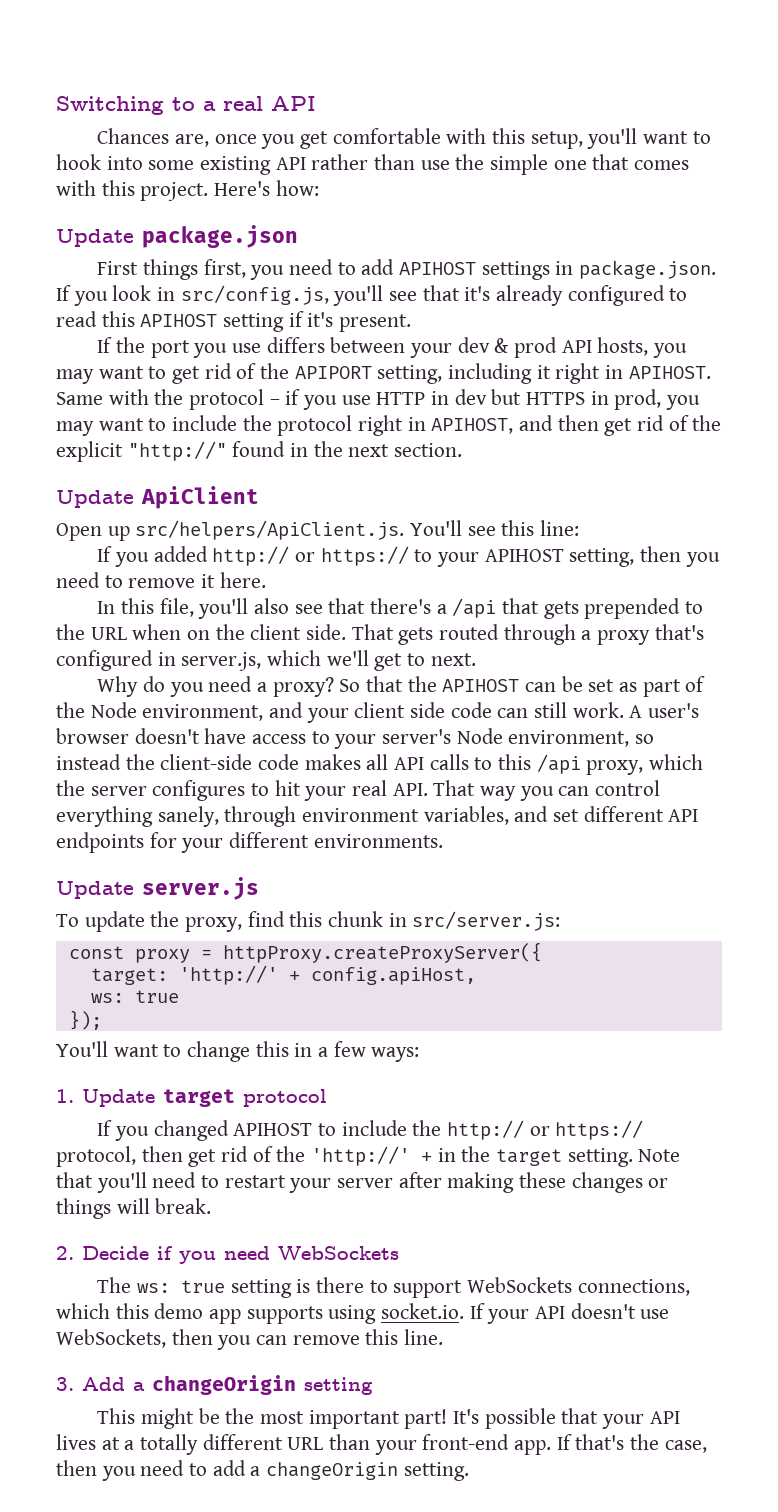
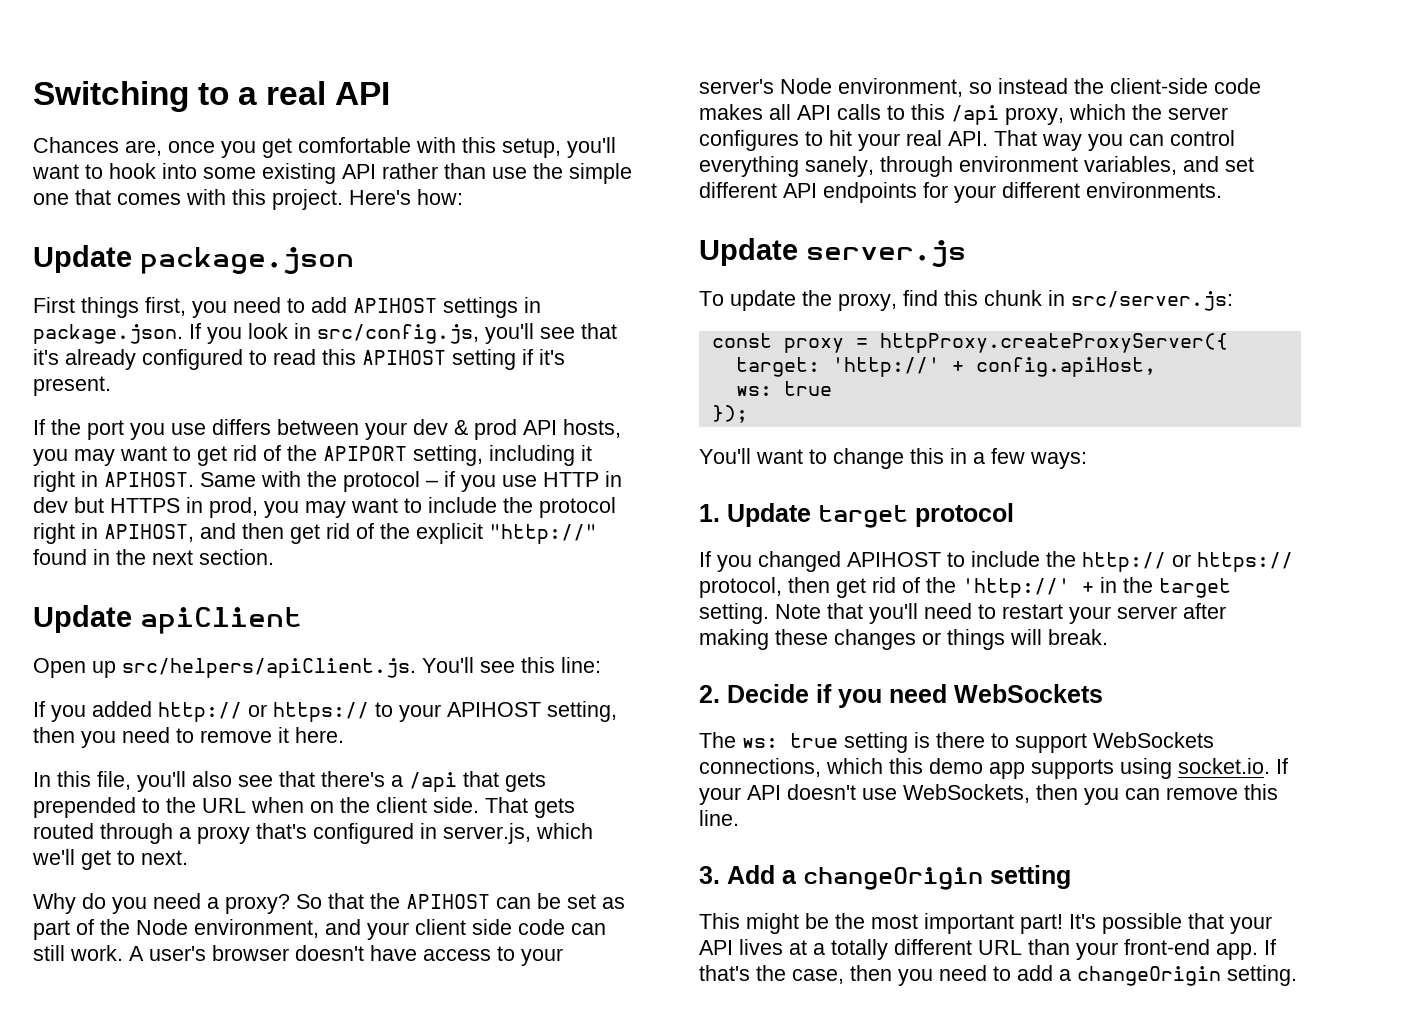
- Update ApiClient
+ Update apiClient
- Open up src/helpers/ApiClient.js. You'll see this line:
+ Open up src/helpers/apiClient.js. You'll see this line:

